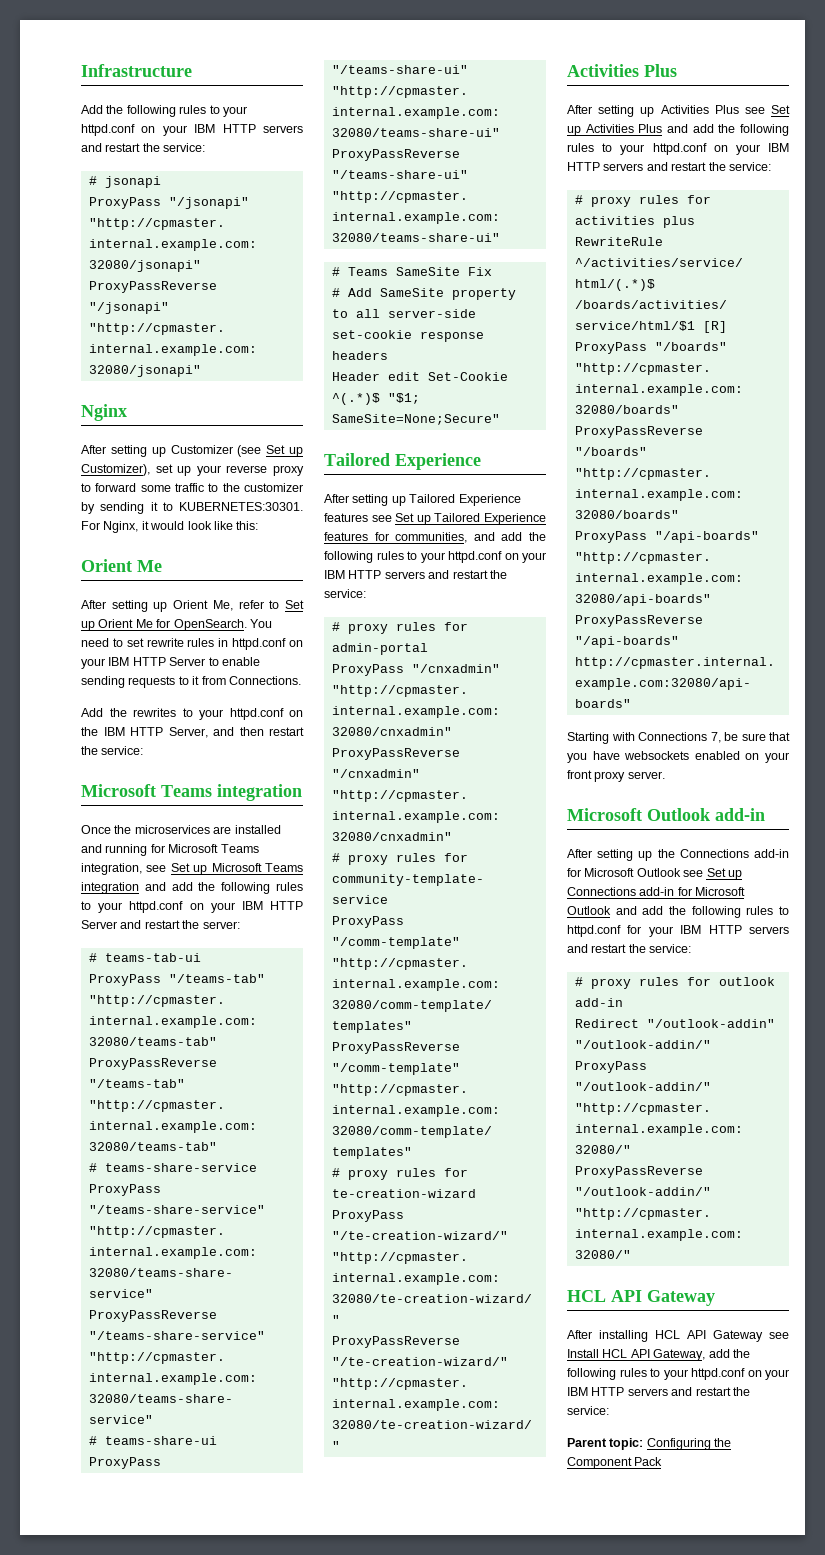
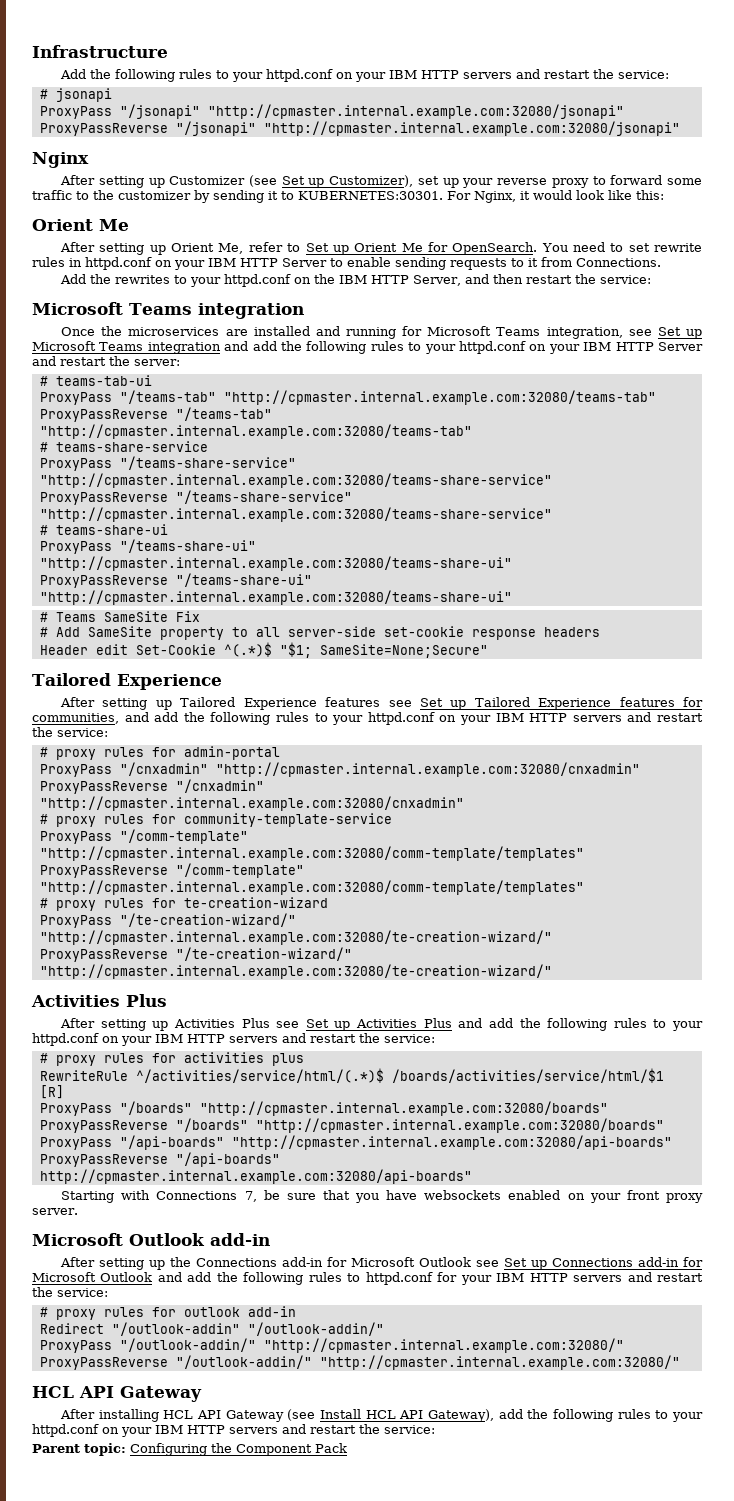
- After installing HCL API Gateway see Install HCL API Gateway, add the following rules to your httpd.conf on your IBM HTTP servers and restart the service:
+ After installing HCL API Gateway (see Install HCL API Gateway), add the following rules to your httpd.conf on your IBM HTTP servers and restart the service:

